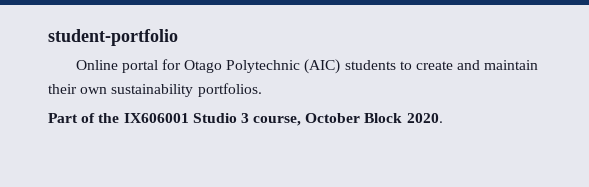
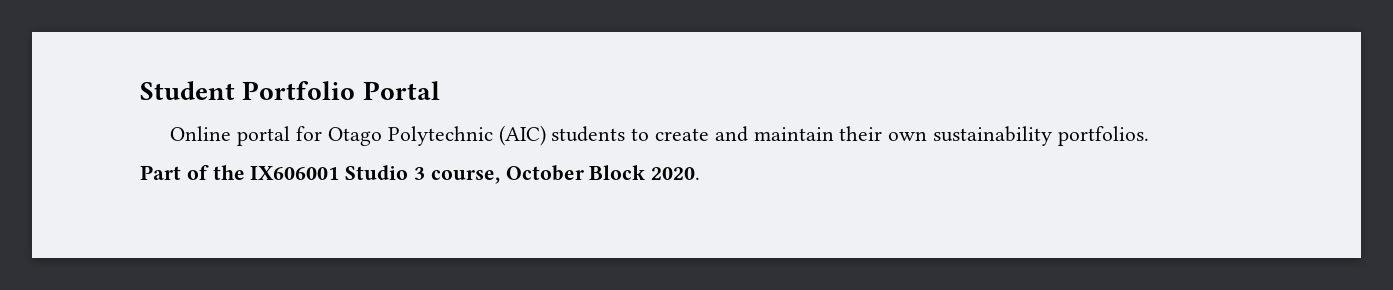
- student-portfolio
+ Student Portfolio Portal

